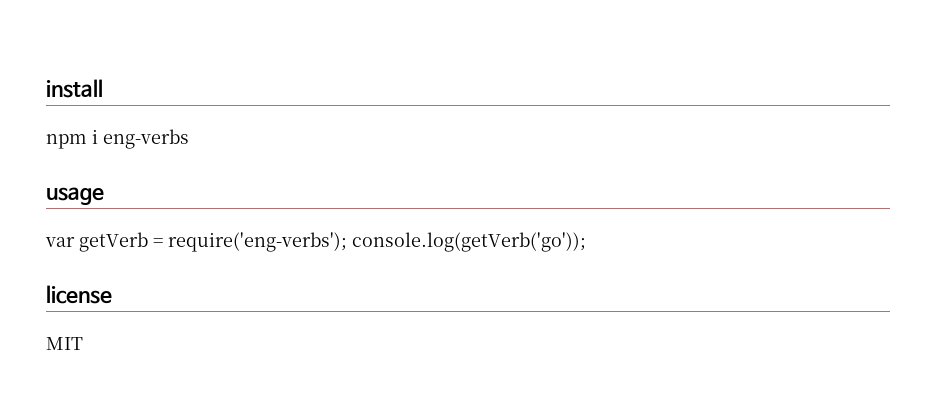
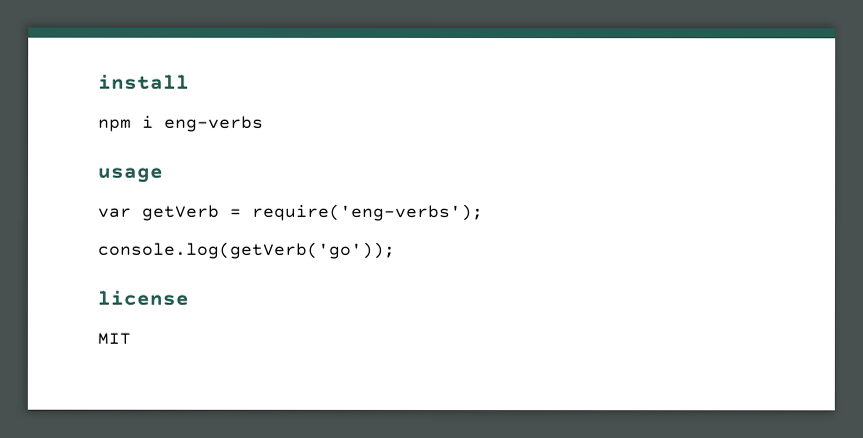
- var getVerb = require('eng-verbs'); console.log(getVerb('go'));
+ var getVerb = require('eng-verbs');
+ console.log(getVerb('go'));

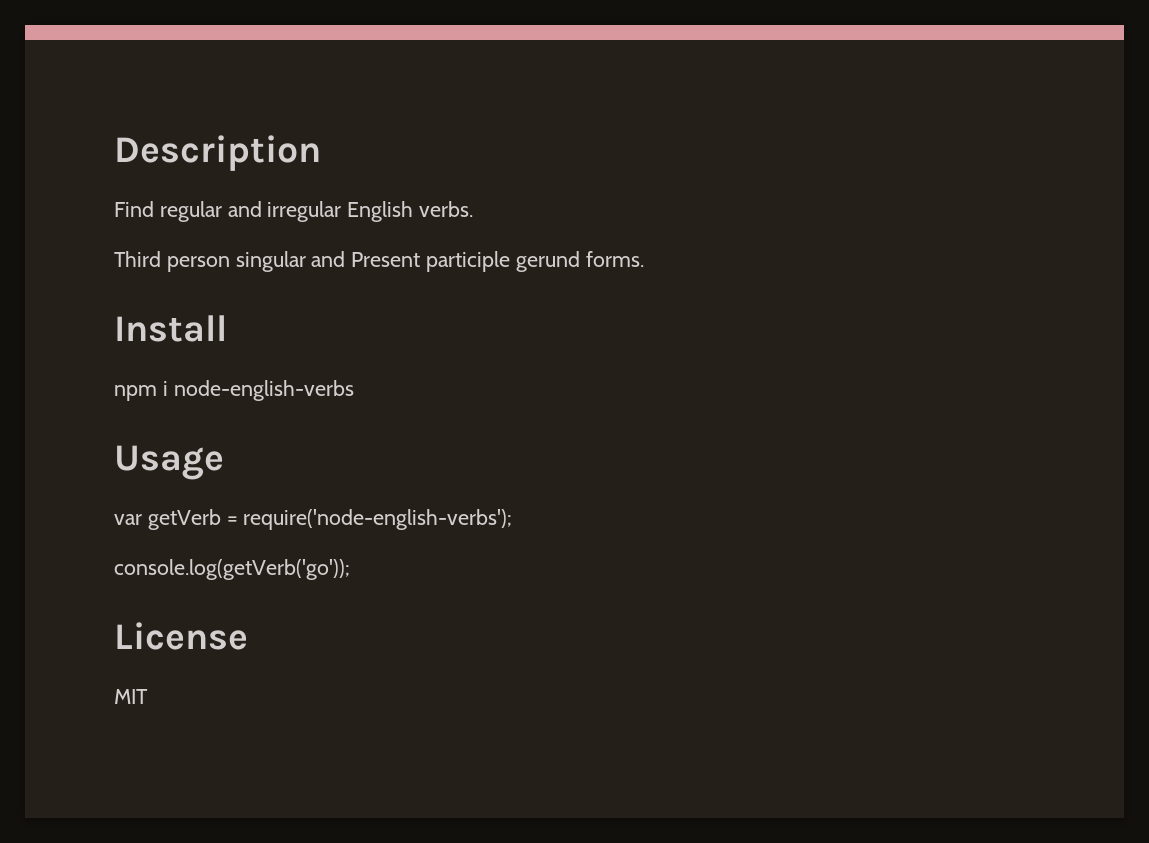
- install
+ Description
+ Find regular and irregular English verbs.
+ Third person singular and Present participle gerund forms.
+ Install
- npm i eng-verbs
- usage
+ npm i node-english-verbs
+ Usage
- var getVerb = require('eng-verbs');
+ var getVerb = require('node-english-verbs');
- license
+ License

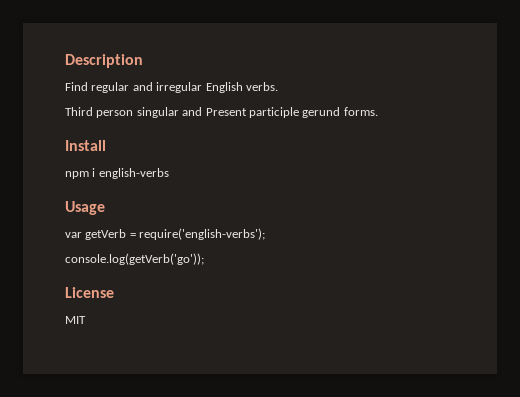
- npm i node-english-verbs
+ npm i english-verbs
- var getVerb = require('node-english-verbs');
+ var getVerb = require('english-verbs');

